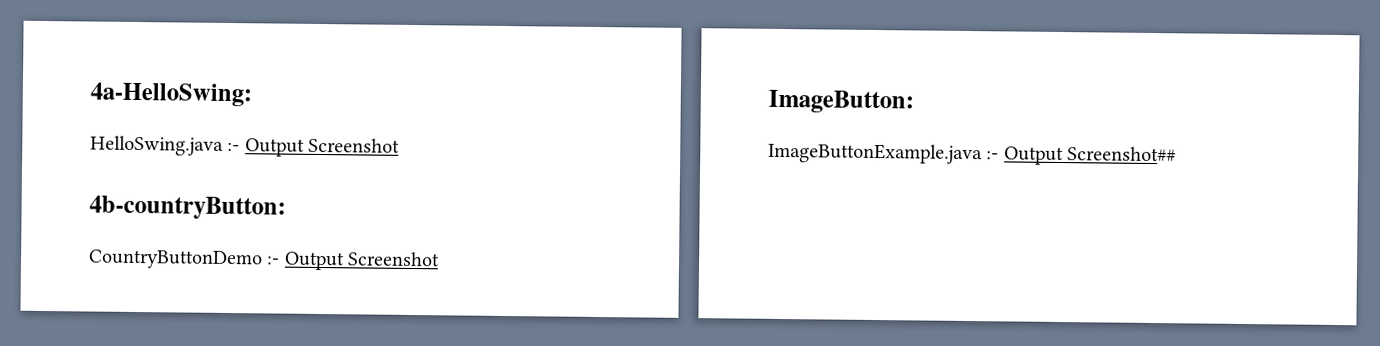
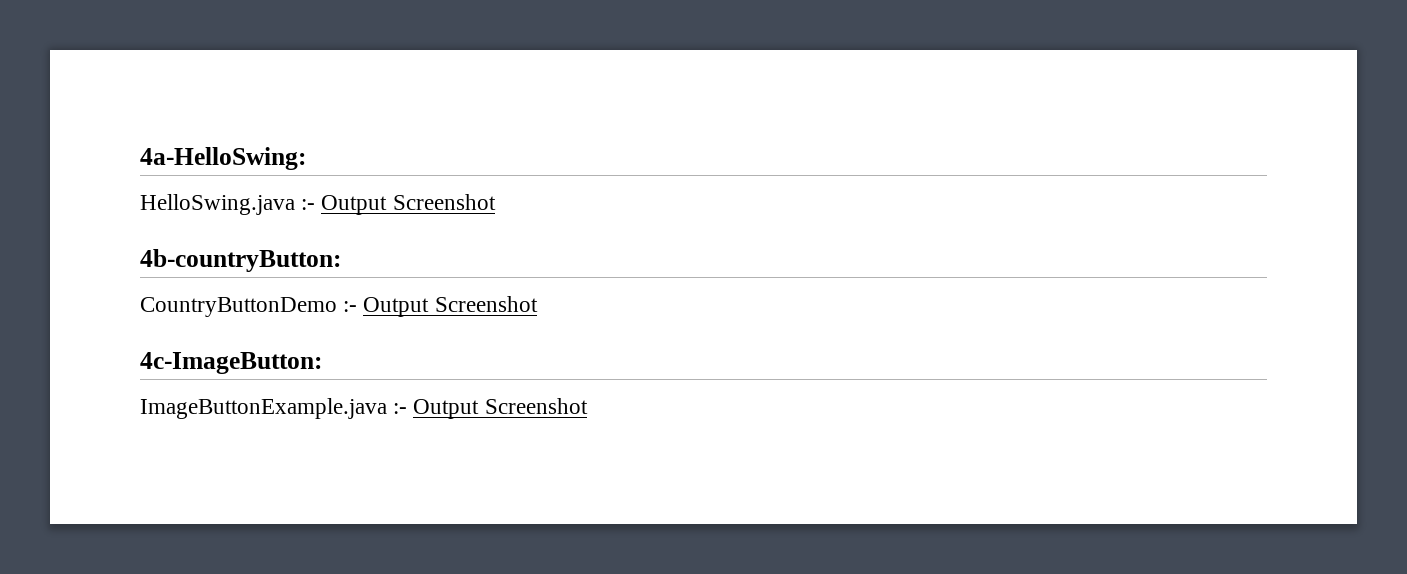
- ImageButton:
+ 4c-ImageButton:
- ImageButtonExample.java :- Output Screenshot##
+ ImageButtonExample.java :- Output Screenshot

